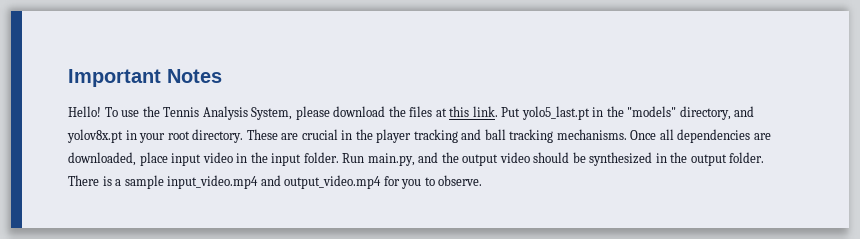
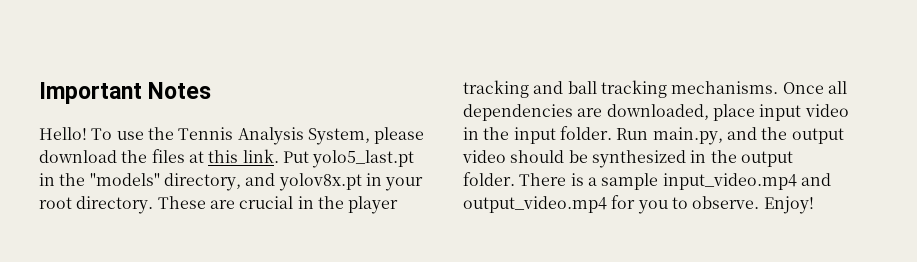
+ Enjoy!

